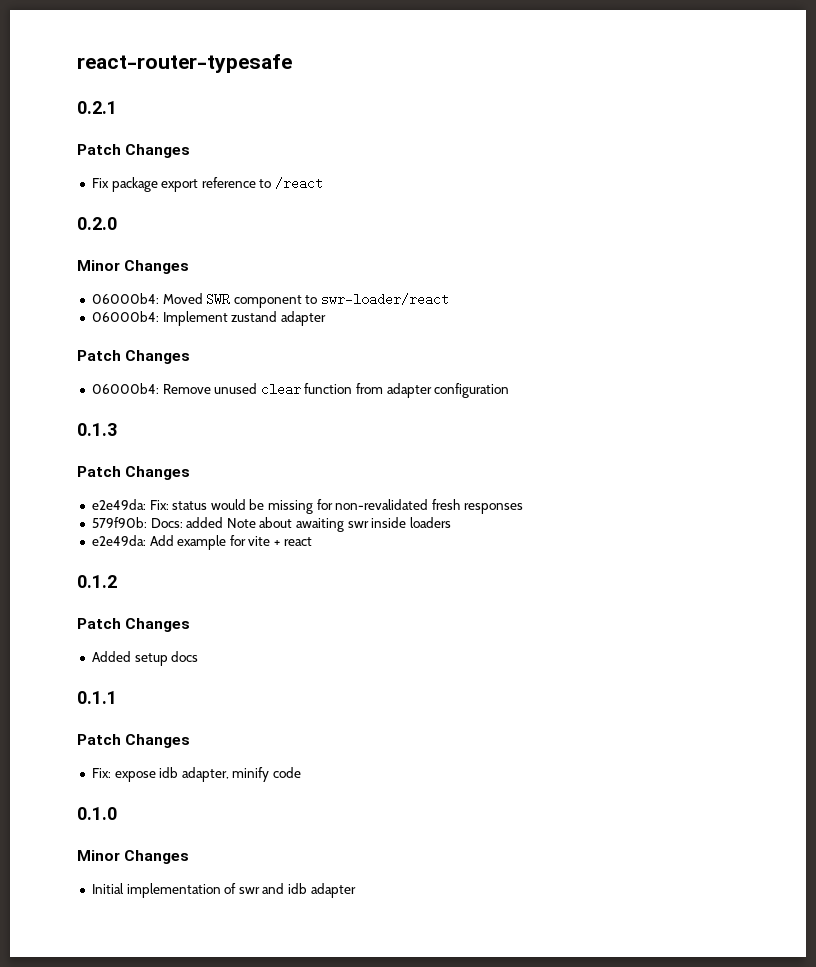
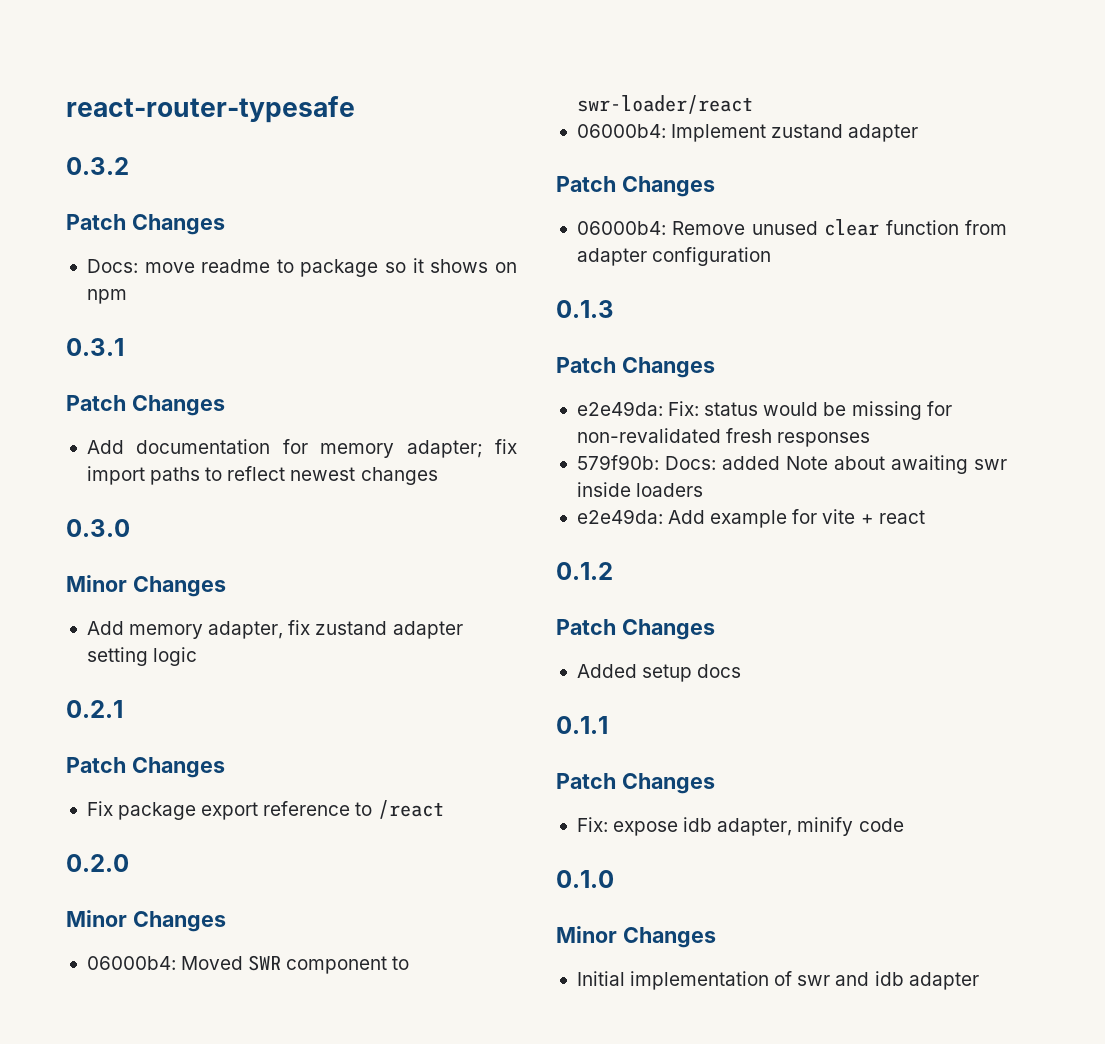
+ 0.3.2
+ Patch Changes
+ Docs: move readme to package so it shows on npm
+ 0.3.1
+ Patch Changes
+ Add documentation for memory adapter; fix import paths to reflect newest changes
+ 0.3.0
+ Minor Changes
+ Add memory adapter, fix zustand adapter setting logic

